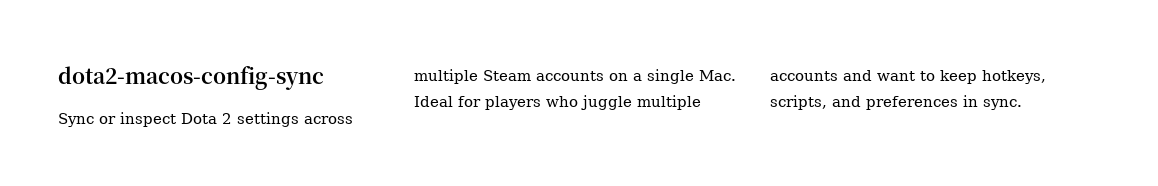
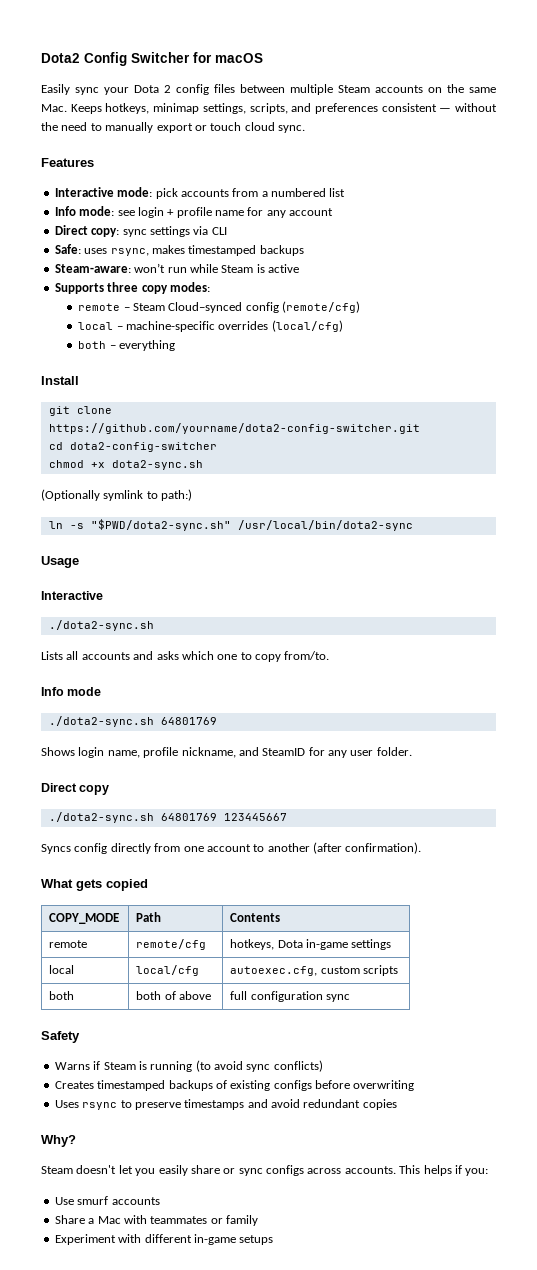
- dota2-macos-config-sync
- Sync or inspect Dota 2 settings across multiple Steam accounts on a single Mac. Ideal for players who juggle multiple accounts and want to keep hotkeys, scripts, and preferences in sync.
+ Dota2 Config Switcher for macOS
+ Easily sync your Dota 2 config files between multiple Steam accounts on the same Mac. Keeps hotkeys, minimap settings, scripts, and preferences consistent — without the need to manually export or touch cloud sync.
+ Features
+ Interactive mode: pick accounts from a numbered list
+ Info mode: see login + profile name for any account
+ Direct copy: sync settings via CLI
+ Safe: uses rsync, makes timestamped backups
+ Steam-aware: won’t run while Steam is active
+ Supports three copy modes:
+ remote – Steam Cloud–synced config (remote/cfg)
+ local – machine-specific overrides (local/cfg)
+ both – everything
+ Install
+ git clone https://github.com/yourname/dota2-config-switcher.git
+ cd dota2-config-switcher
+ chmod +x dota2-sync.sh
+ (Optionally symlink to path:)
+ ln -s "$PWD/dota2-sync.sh" /usr/local/bin/dota2-sync
+ Usage
+ Interactive
+ ./dota2-sync.sh
+ Lists all accounts and asks which one to copy from/to.
+ Info mode
+ ./dota2-sync.sh 64801769
+ Shows login name, profile nickname, and SteamID for any user folder.
+ Direct copy
+ ./dota2-sync.sh 64801769 123445667
+ Syncs config directly from one account to another (after confirmation).
+ What gets copied
+ COPY_MODE | Path | Contents
+ remote | remote/cfg | hotkeys, Dota in-game settings
+ local | local/cfg | autoexec.cfg, custom scripts
+ both | both of above | full configuration sync
+ Safety
+ Warns if Steam is running (to avoid sync conflicts)
+ Creates timestamped backups of existing configs before overwriting
+ Uses rsync to preserve timestamps and avoid redundant copies
+ Why?
+ Steam doesn't let you easily share or sync configs across accounts. This helps if you:
+ Use smurf accounts
+ Share a Mac with teammates or family
+ Experiment with different in-game setups

